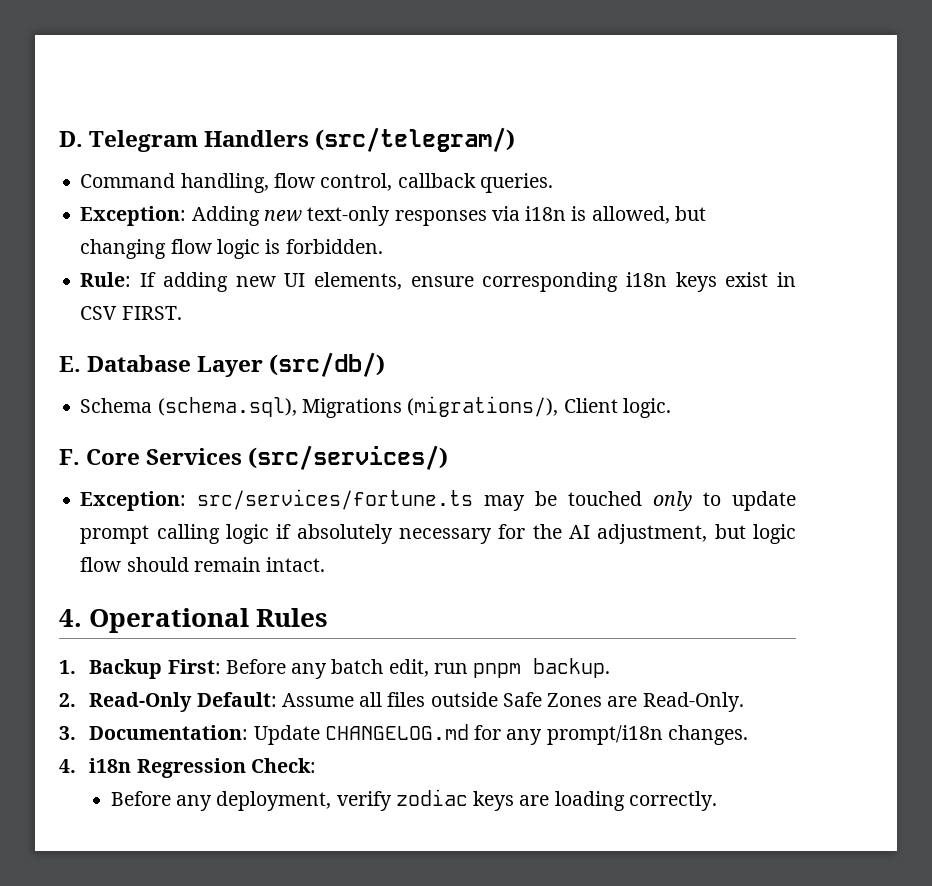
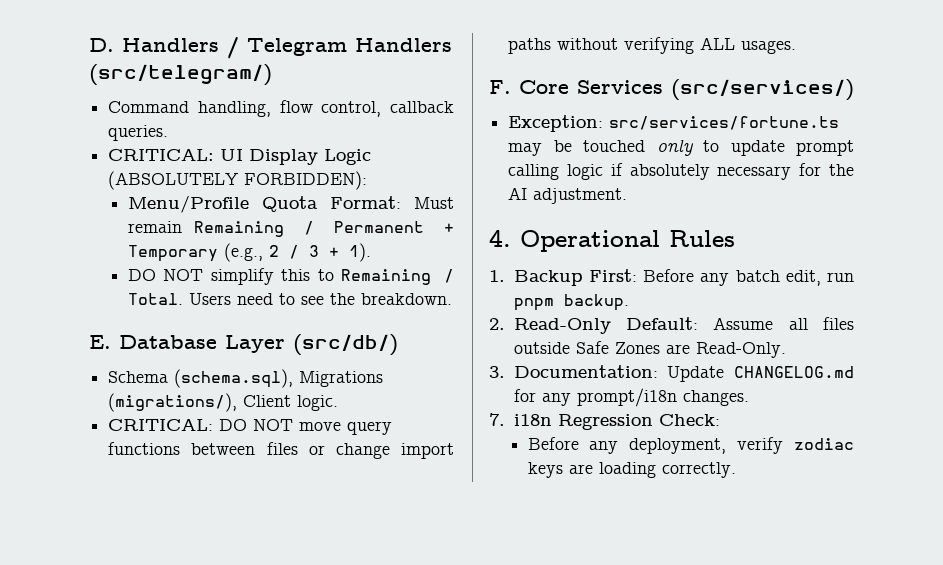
- D. Telegram Handlers (src/telegram/)
+ D. Handlers / Telegram Handlers (src/telegram/)
- Exception: Adding new text-only responses via i18n is allowed, but changing flow logic is forbidden.
- Rule: If adding new UI elements, ensure corresponding i18n keys exist in CSV FIRST.
+ CRITICAL: UI Display Logic (ABSOLUTELY FORBIDDEN):
+ Menu/Profile Quota Format: Must remain Remaining / Permanent + Temporary (e.g., 2 / 3 + 1).
+ DO NOT simplify this to Remaining / Total. Users need to see the breakdown.
+ CRITICAL: DO NOT move query functions between files or change import paths without verifying ALL usages.
- Exception: src/services/fortune.ts may be touched only to update prompt calling logic if absolutely necessary for the AI adjustment, but logic flow should remain intact.
+ Exception: src/services/fortune.ts may be touched only to update prompt calling logic if absolutely necessary for the AI adjustment.
- 4. i18n Regression Check:
+ 7. i18n Regression Check:

